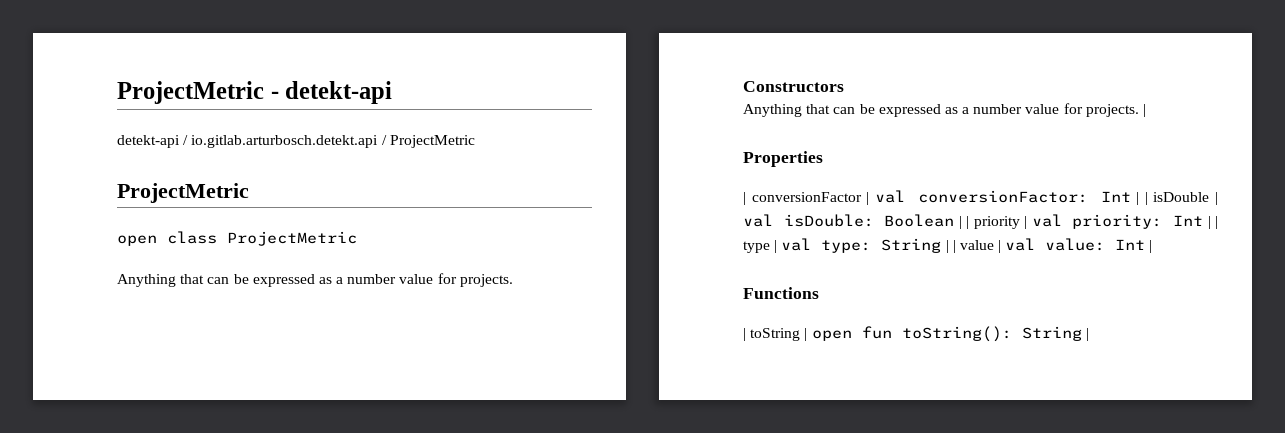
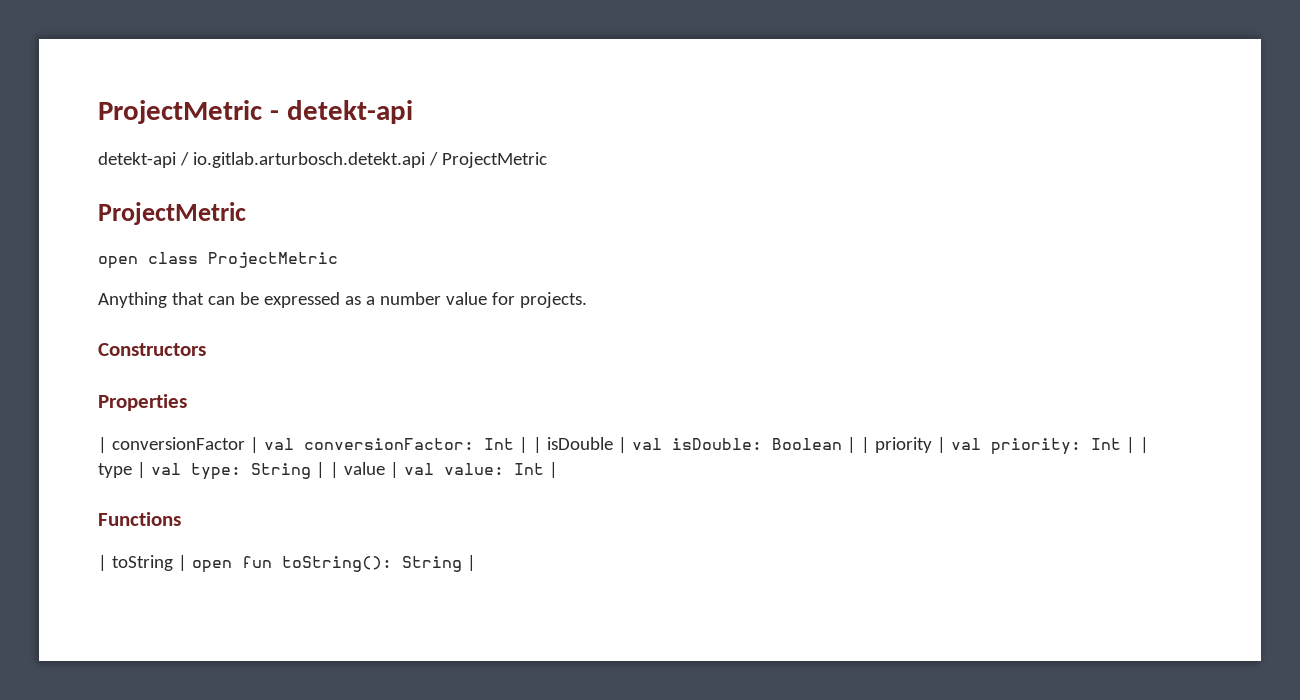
- Anything that can be expressed as a number value for projects. |

